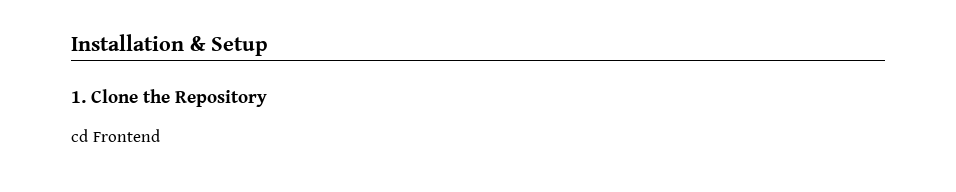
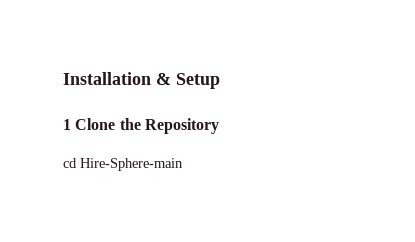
- 1. Clone the Repository
+ 1 Clone the Repository
- cd Frontend
+ cd Hire-Sphere-main

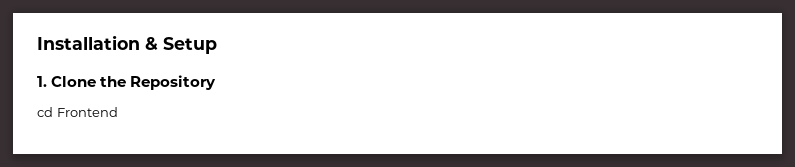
- 1 Clone the Repository
+ 1. Clone the Repository
- cd Hire-Sphere-main
+ cd Frontend

